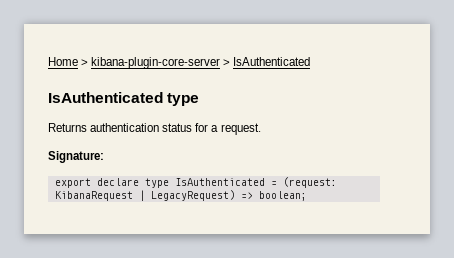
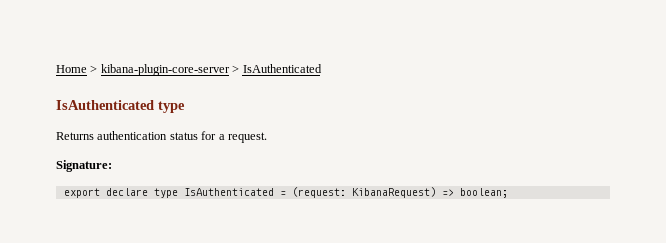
- export declare type IsAuthenticated = (request: KibanaRequest | LegacyRequest) => boolean;
+ export declare type IsAuthenticated = (request: KibanaRequest) => boolean;

